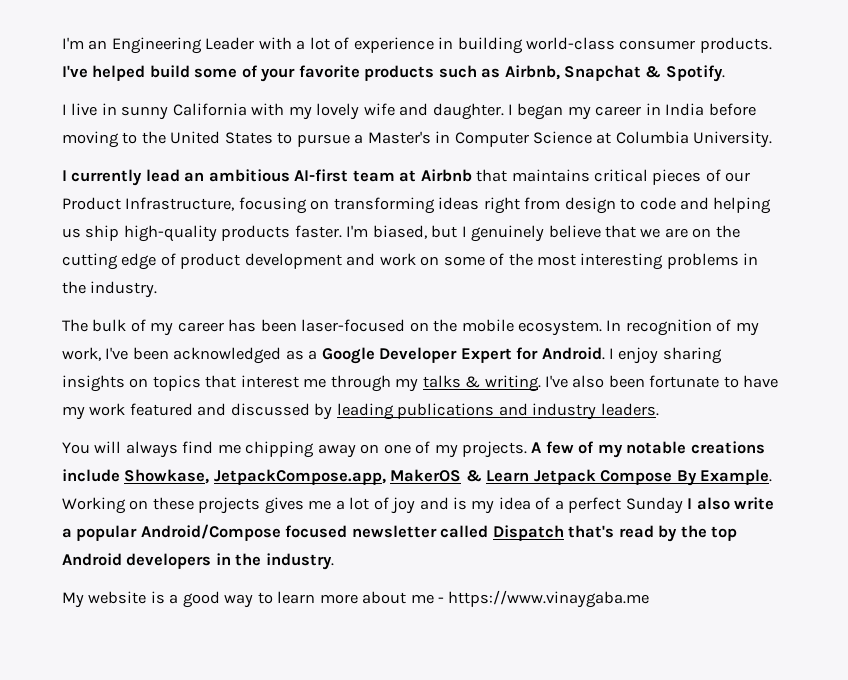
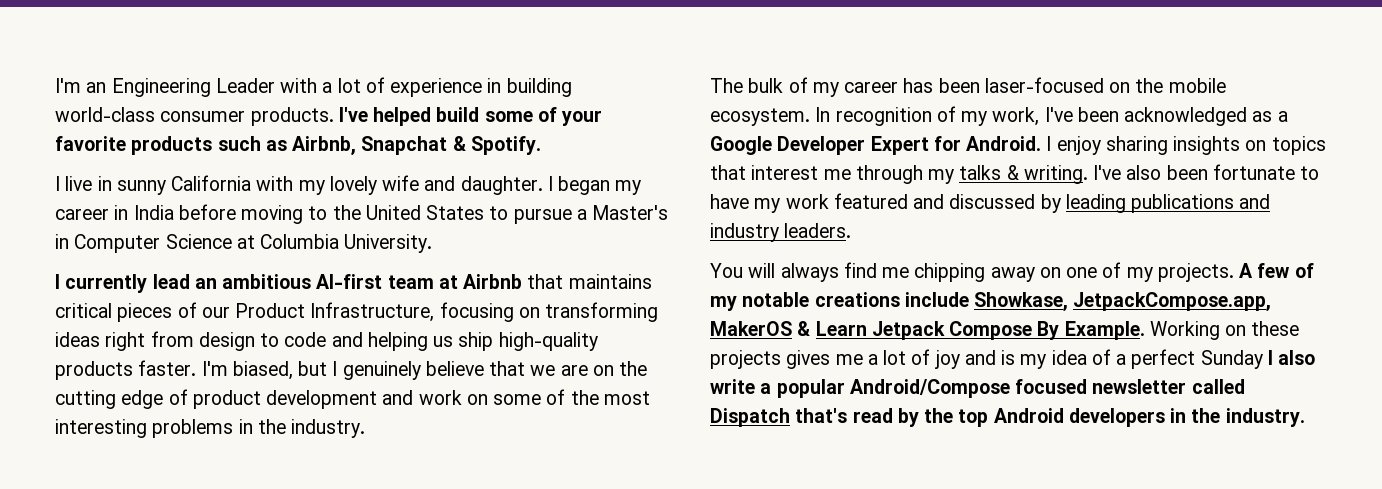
- My website is a good way to learn more about me - https://www.vinaygaba.me

